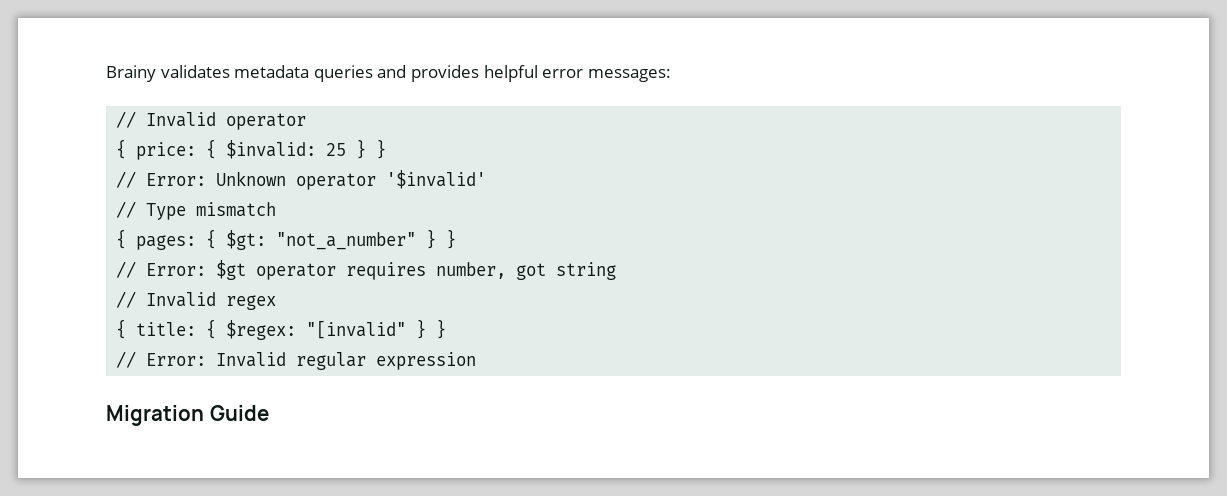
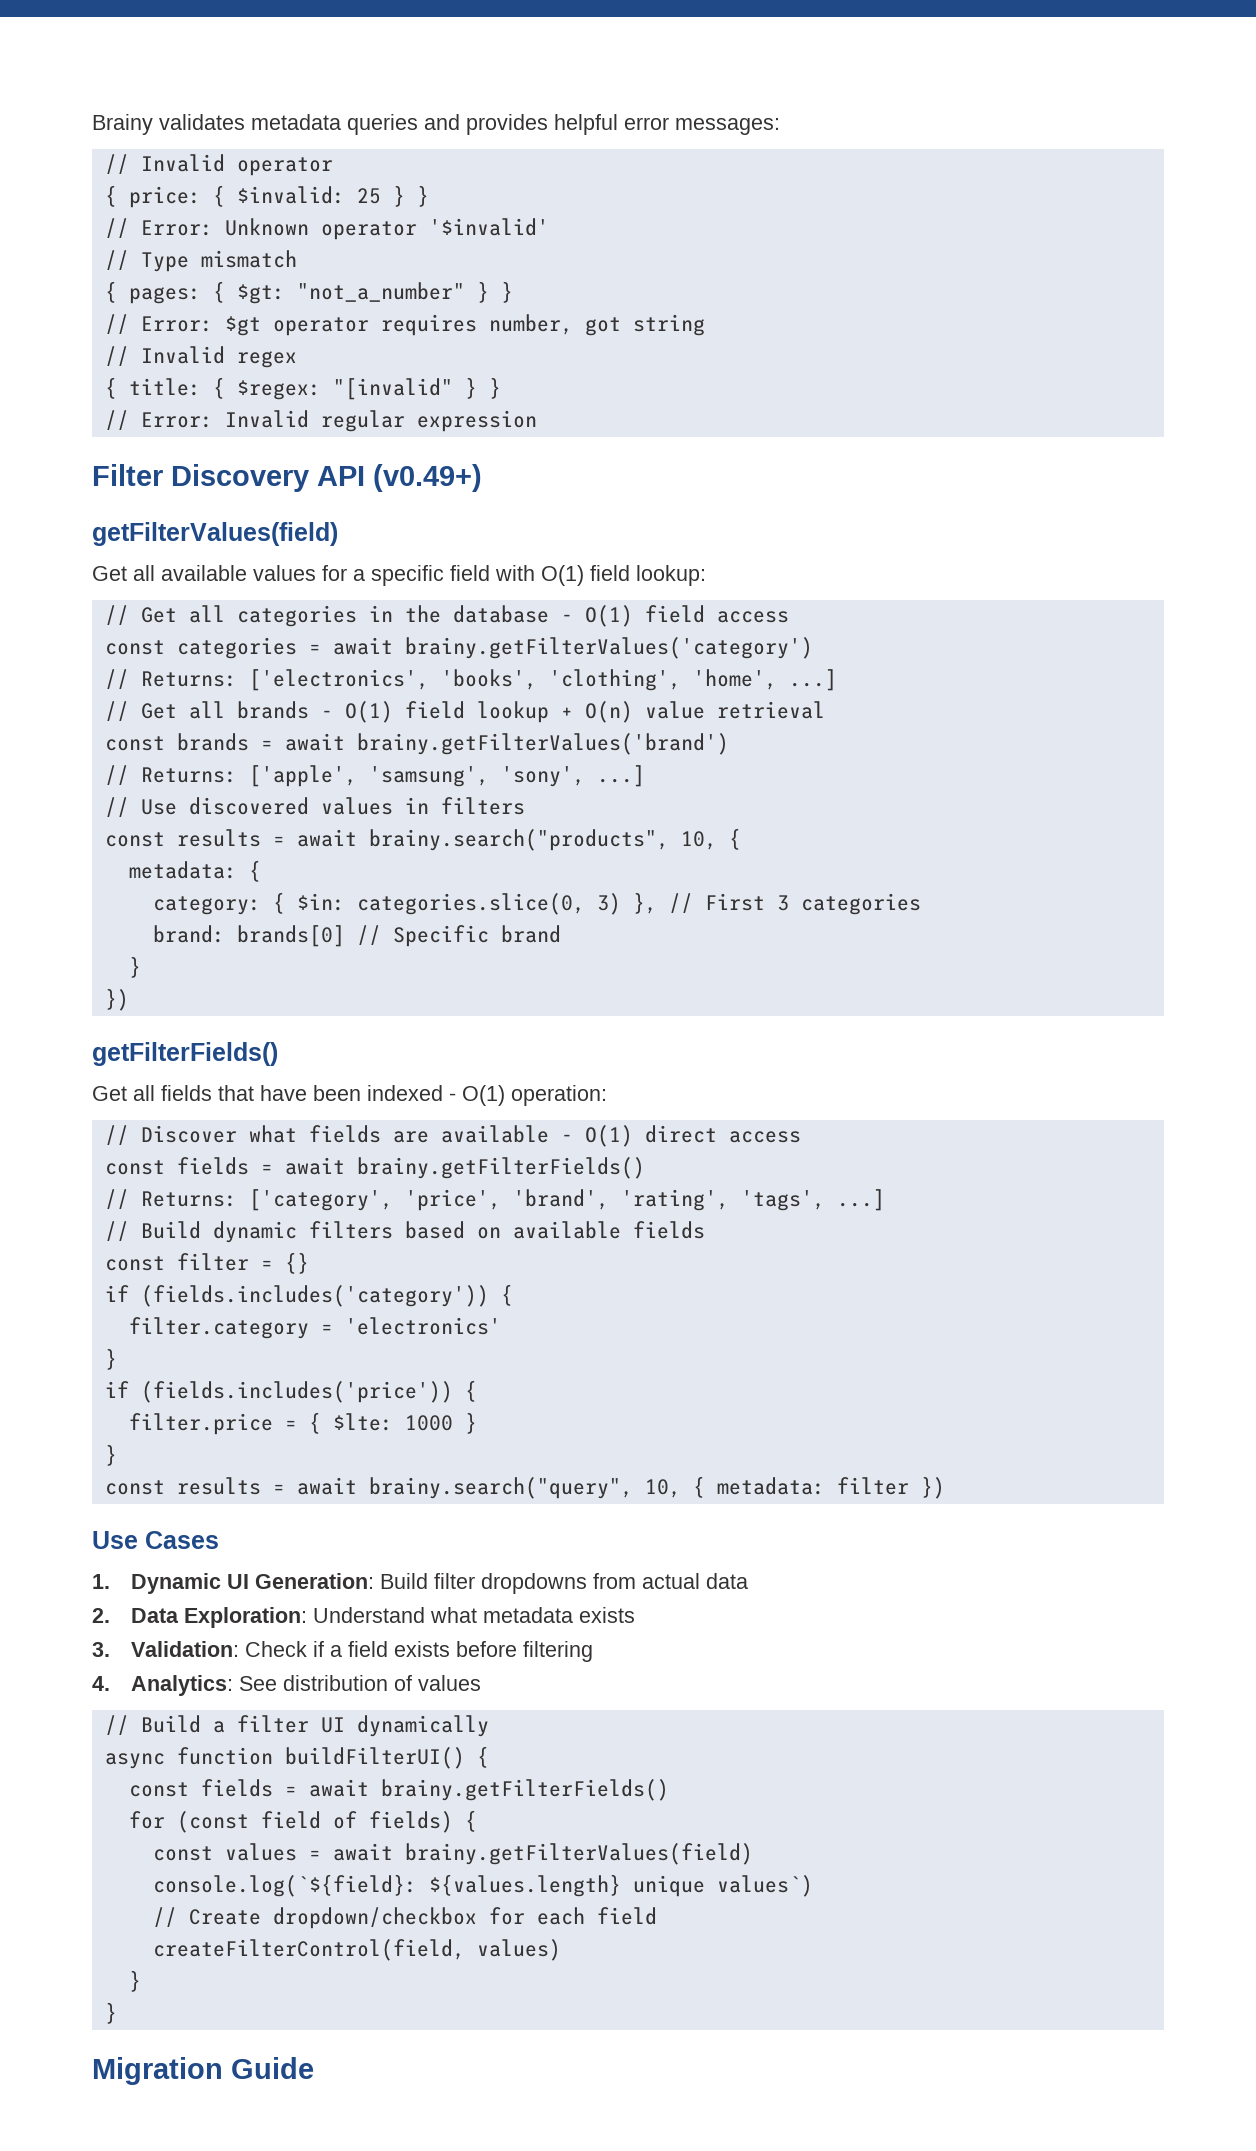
+ Filter Discovery API (v0.49+)
+ getFilterValues(field)
+ Get all available values for a specific field with O(1) field lookup:
+ // Get all categories in the database - O(1) field access
+ const categories = await brainy.getFilterValues('category')
+ // Returns: ['electronics', 'books', 'clothing', 'home', ...]
+ // Get all brands - O(1) field lookup + O(n) value retrieval
+ const brands = await brainy.getFilterValues('brand')
+ // Returns: ['apple', 'samsung', 'sony', ...]
+ // Use discovered values in filters
+ const results = await brainy.search("products", 10, {
+ metadata: {
+ category: { $in: categories.slice(0, 3) }, // First 3 categories
+ brand: brands[0] // Specific brand
+ }
+ })
+ getFilterFields()
+ Get all fields that have been indexed - O(1) operation:
+ // Discover what fields are available - O(1) direct access
+ const fields = await brainy.getFilterFields()
+ // Returns: ['category', 'price', 'brand', 'rating', 'tags', ...]
+ // Build dynamic filters based on available fields
+ const filter = {}
+ if (fields.includes('category')) {
+ filter.category = 'electronics'
+ }
+ if (fields.includes('price')) {
+ filter.price = { $lte: 1000 }
+ }
+ const results = await brainy.search("query", 10, { metadata: filter })
+ Use Cases
+ 1. Dynamic UI Generation: Build filter dropdowns from actual data
+ 2. Data Exploration: Understand what metadata exists
+ 3. Validation: Check if a field exists before filtering
+ 4. Analytics: See distribution of values
+ // Build a filter UI dynamically
+ async function buildFilterUI() {
+ const fields = await brainy.getFilterFields()
+ for (const field of fields) {
+ const values = await brainy.getFilterValues(field)
+ console.log(`${field}: ${values.length} unique values`)
+ // Create dropdown/checkbox for each field
+ createFilterControl(field, values)
+ }
+ }

